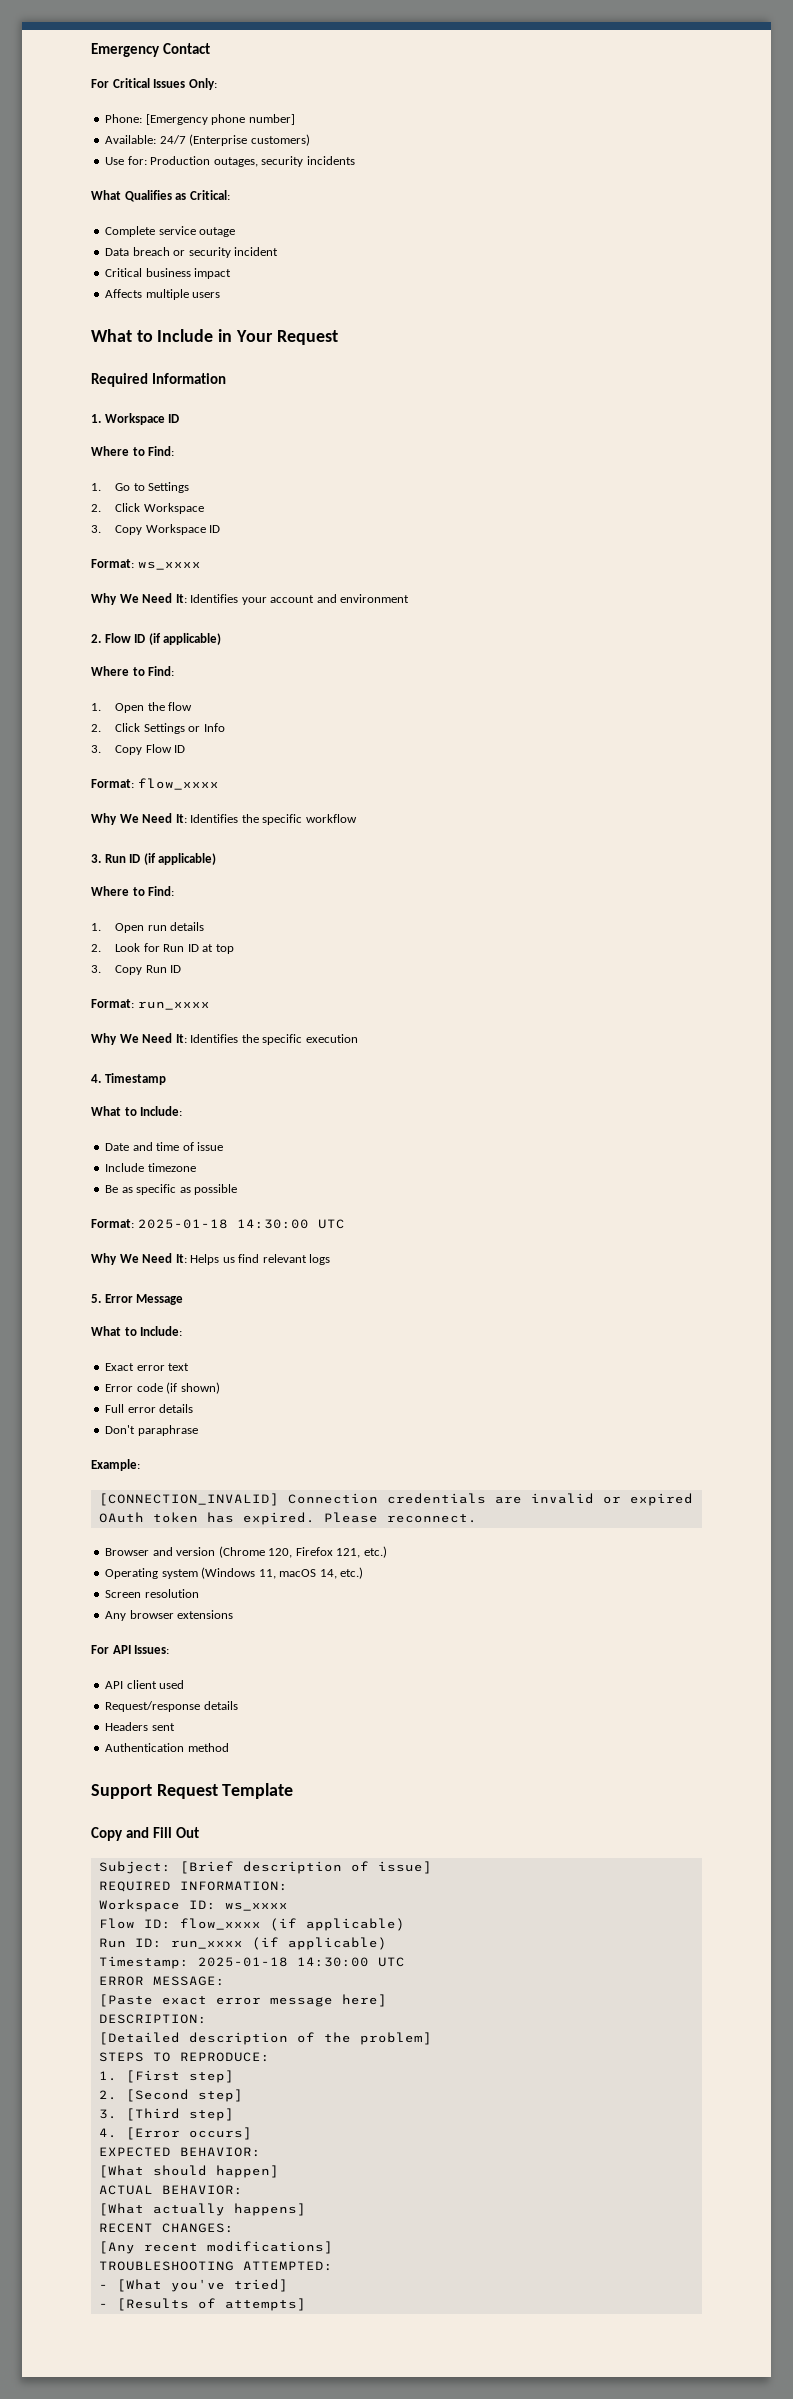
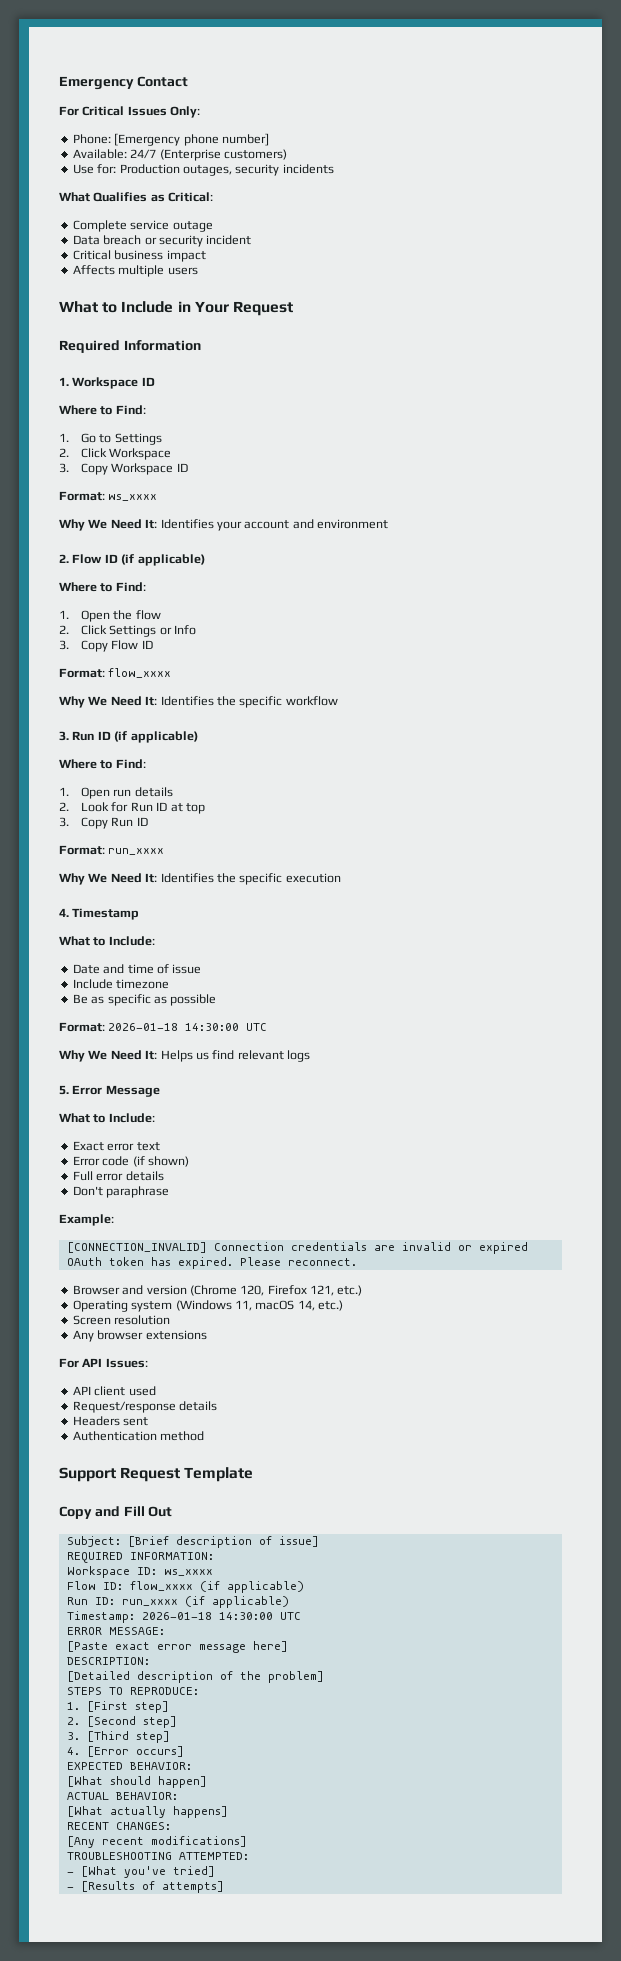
- Format: 2025-01-18 14:30:00 UTC
+ Format: 2026-01-18 14:30:00 UTC
- Timestamp: 2025-01-18 14:30:00 UTC
+ Timestamp: 2026-01-18 14:30:00 UTC

